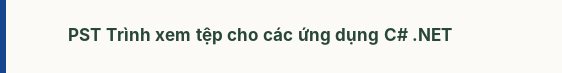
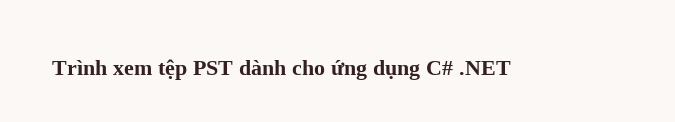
- PST Trình xem tệp cho các ứng dụng C# .NET
+ Trình xem tệp PST dành cho ứng dụng C# .NET

